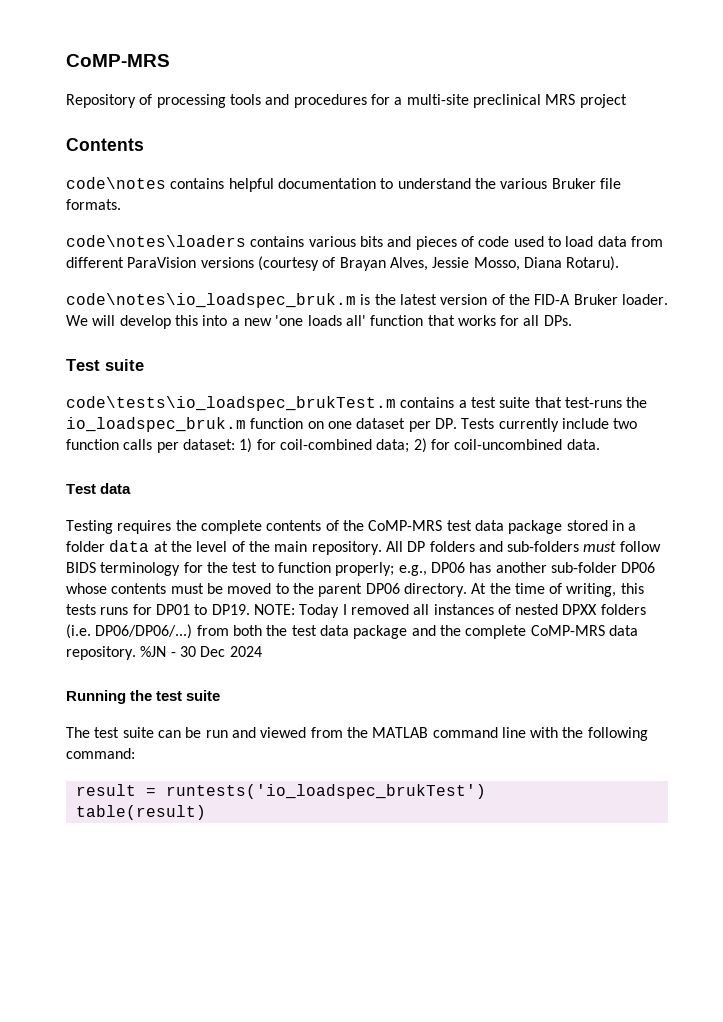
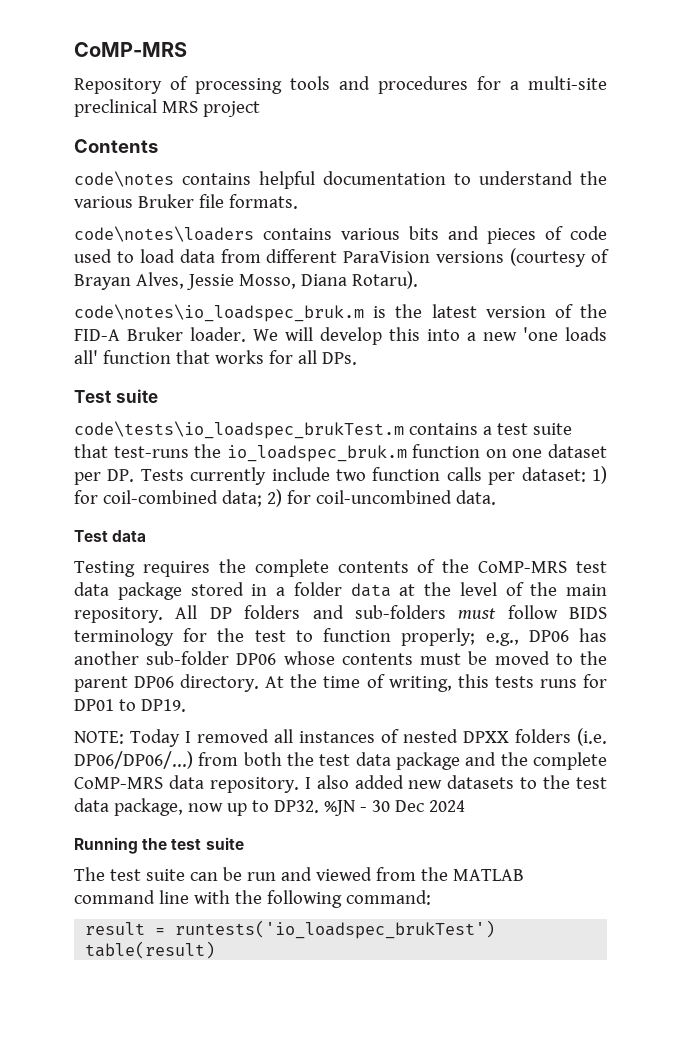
- At the time of writing, this tests runs for DP01 to DP19. NOTE: Today I removed all instances of nested DPXX folders (i.e. DP06/DP06/...) from both the test data package and the complete CoMP-MRS data repository.
+ At the time of writing, this tests runs for DP01 to DP19.
+ NOTE: Today I removed all instances of nested DPXX folders (i.e. DP06/DP06/...) from both the test data package and the complete CoMP-MRS data repository.
+ I also added new datasets to the test data package, now up to DP32.

